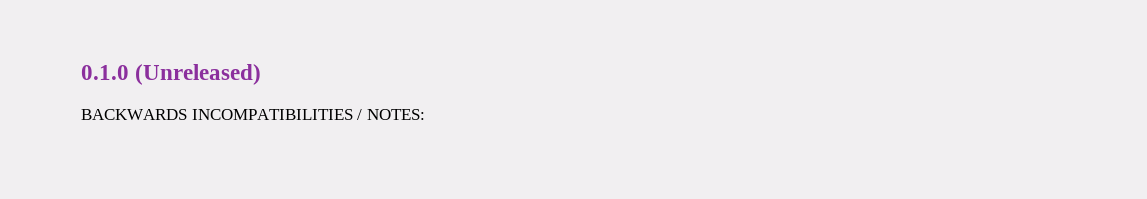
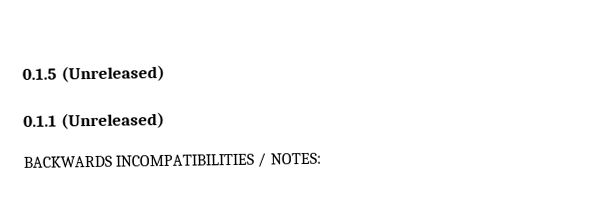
- 0.1.0 (Unreleased)
+ 0.1.5 (Unreleased)
+ 0.1.1 (Unreleased)

